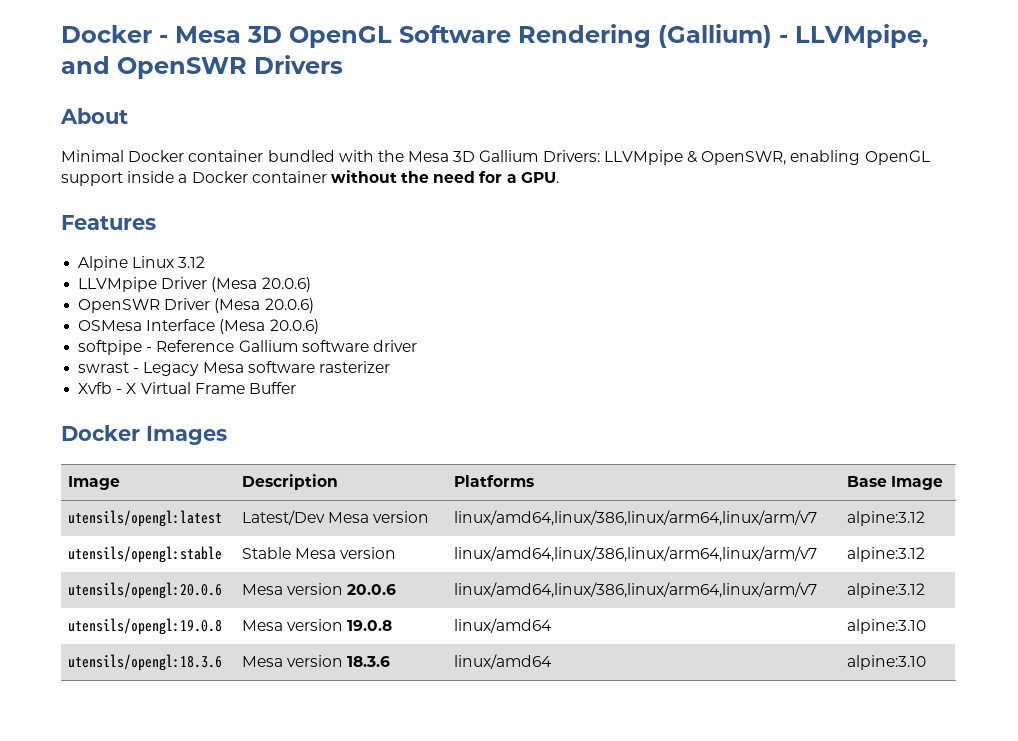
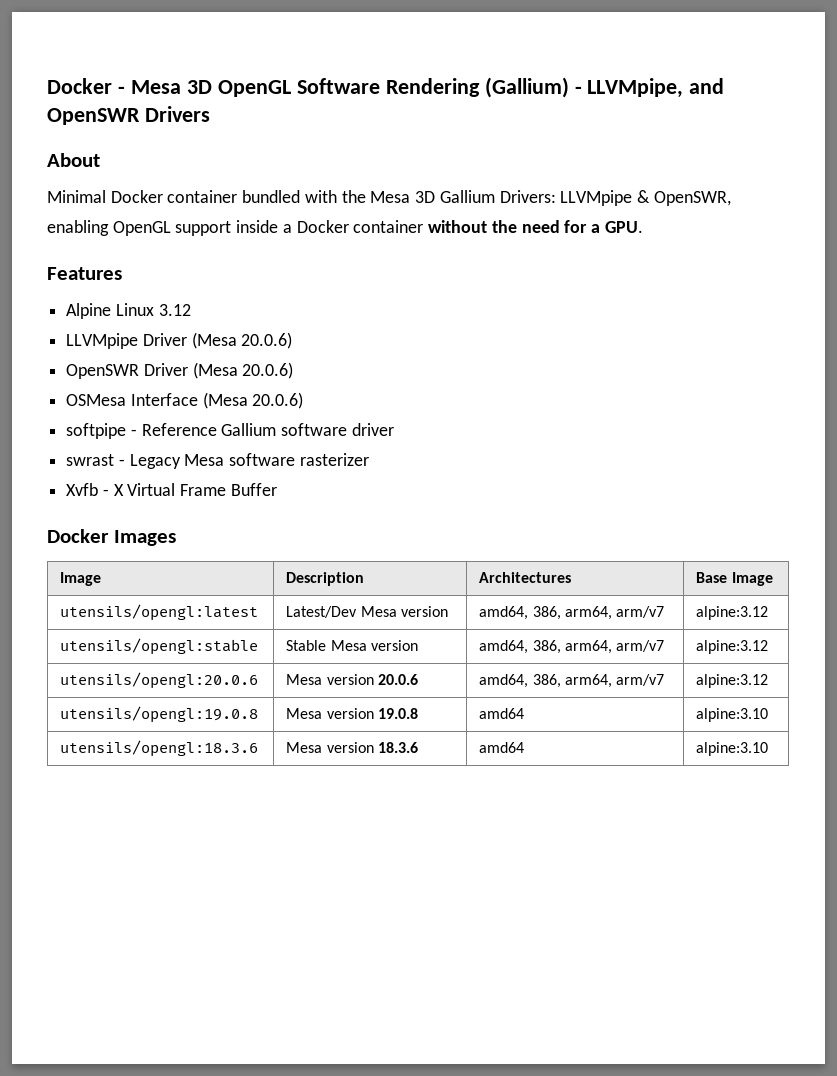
- Image | Description | Platforms | Base Image
+ Image | Description | Architectures | Base Image
- utensils/opengl:latest | Latest/Dev Mesa version | linux/amd64,linux/386,linux/arm64,linux/arm/v7 | alpine:3.12
+ utensils/opengl:latest | Latest/Dev Mesa version | amd64, 386, arm64, arm/v7 | alpine:3.12
- utensils/opengl:stable | Stable Mesa version | linux/amd64,linux/386,linux/arm64,linux/arm/v7 | alpine:3.12
+ utensils/opengl:stable | Stable Mesa version | amd64, 386, arm64, arm/v7 | alpine:3.12
- utensils/opengl:20.0.6 | Mesa version 20.0.6 | linux/amd64,linux/386,linux/arm64,linux/arm/v7 | alpine:3.12
+ utensils/opengl:20.0.6 | Mesa version 20.0.6 | amd64, 386, arm64, arm/v7 | alpine:3.12
- utensils/opengl:19.0.8 | Mesa version 19.0.8 | linux/amd64 | alpine:3.10
+ utensils/opengl:19.0.8 | Mesa version 19.0.8 | amd64 | alpine:3.10
- utensils/opengl:18.3.6 | Mesa version 18.3.6 | linux/amd64 | alpine:3.10
+ utensils/opengl:18.3.6 | Mesa version 18.3.6 | amd64 | alpine:3.10

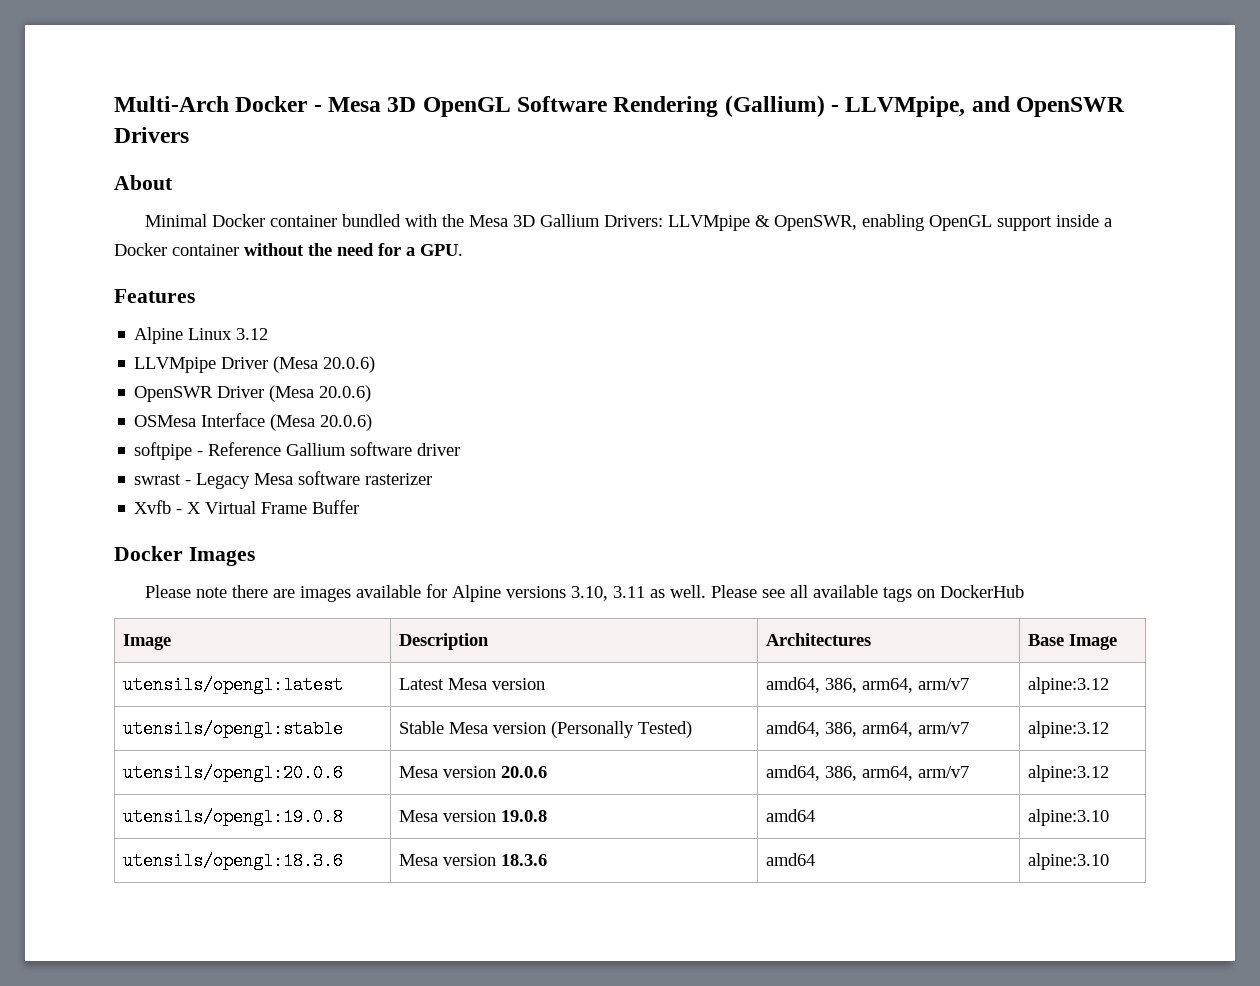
- Docker - Mesa 3D OpenGL Software Rendering (Gallium) - LLVMpipe, and OpenSWR Drivers
+ Multi-Arch Docker - Mesa 3D OpenGL Software Rendering (Gallium) - LLVMpipe, and OpenSWR Drivers
+ Please note there are images available for Alpine versions 3.10, 3.11 as well. Please see all available tags on DockerHub
- utensils/opengl:latest | Latest/Dev Mesa version | amd64, 386, arm64, arm/v7 | alpine:3.12
+ utensils/opengl:latest | Latest Mesa version | amd64, 386, arm64, arm/v7 | alpine:3.12
- utensils/opengl:stable | Stable Mesa version | amd64, 386, arm64, arm/v7 | alpine:3.12
+ utensils/opengl:stable | Stable Mesa version (Personally Tested) | amd64, 386, arm64, arm/v7 | alpine:3.12

